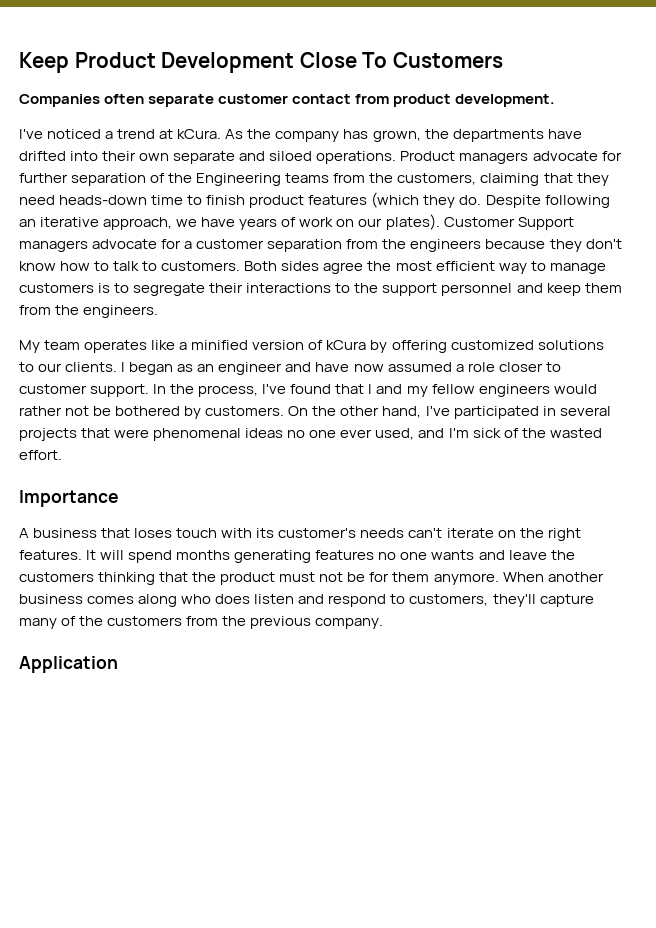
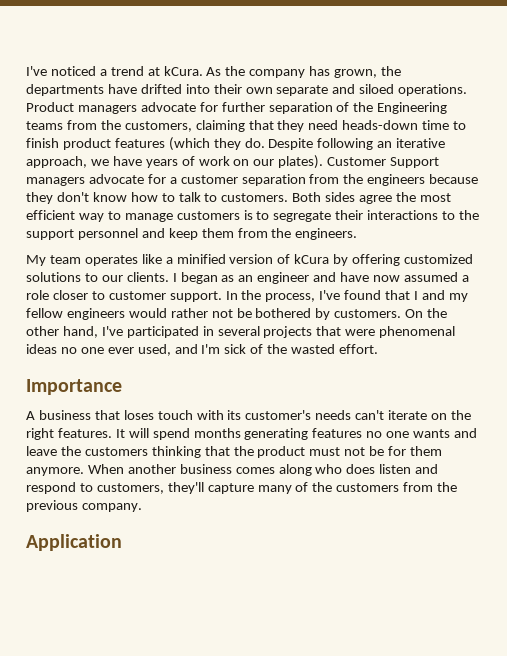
- Keep Product Development Close To Customers
- Companies often separate customer contact from product development.

